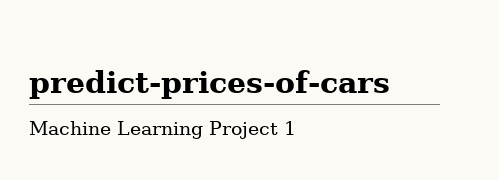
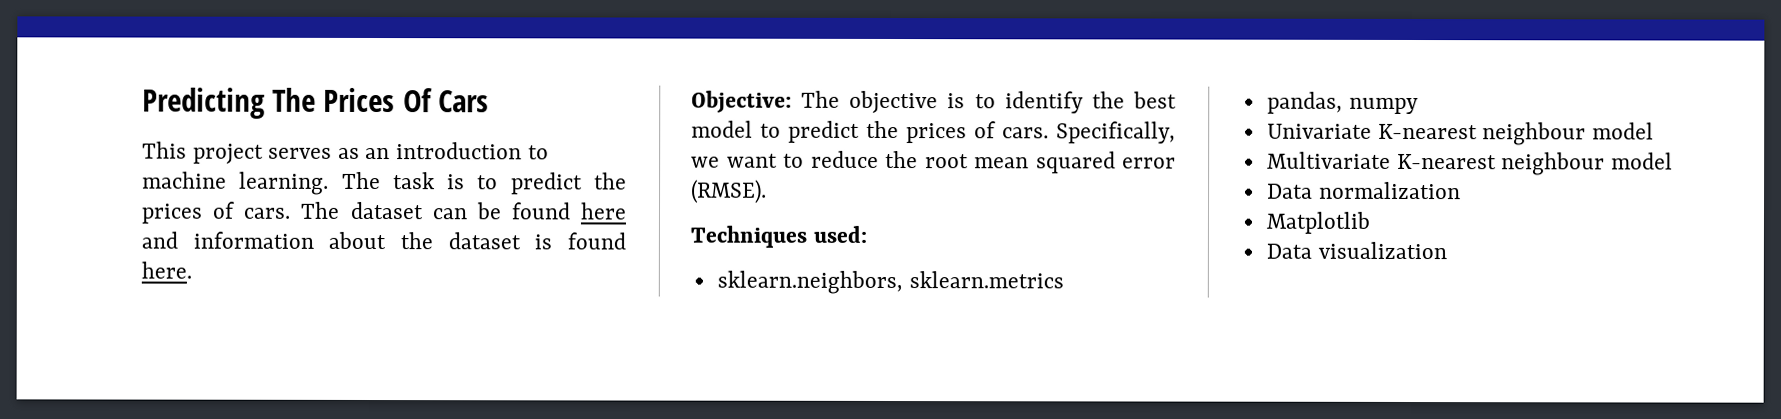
- predict-prices-of-cars
- Machine Learning Project 1
+ Predicting The Prices Of Cars
+ This project serves as an introduction to machine learning. The task is to predict the prices of cars. The dataset can be found here and information about the dataset is found here.
+ Objective: The objective is to identify the best model to predict the prices of cars. Specifically, we want to reduce the root mean squared error (RMSE).
+ Techniques used:
+ sklearn.neighbors, sklearn.metrics
+ pandas, numpy
+ Univariate K-nearest neighbour model
+ Multivariate K-nearest neighbour model
+ Data normalization
+ Matplotlib
+ Data visualization

